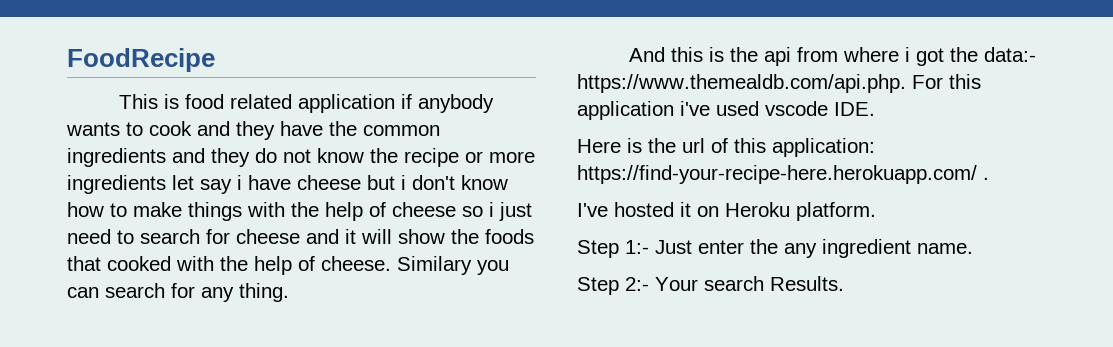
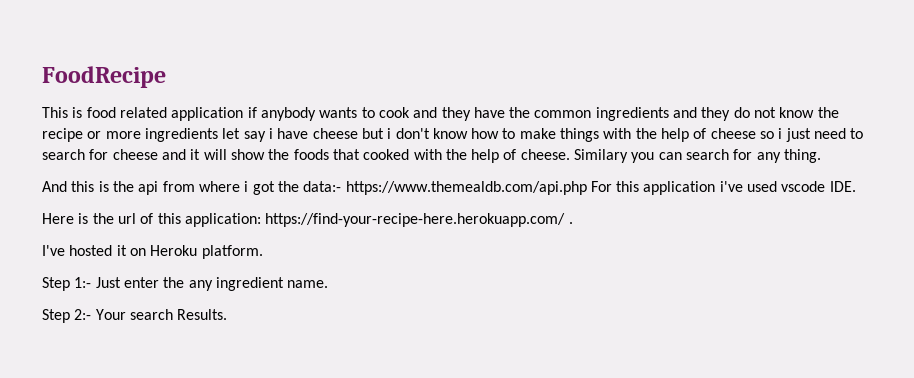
- And this is the api from where i got the data:- https://www.themealdb.com/api.php. For this application i've used vscode IDE.
+ And this is the api from where i got the data:- https://www.themealdb.com/api.php For this application i've used vscode IDE.

